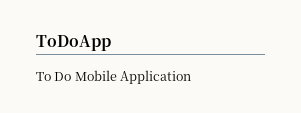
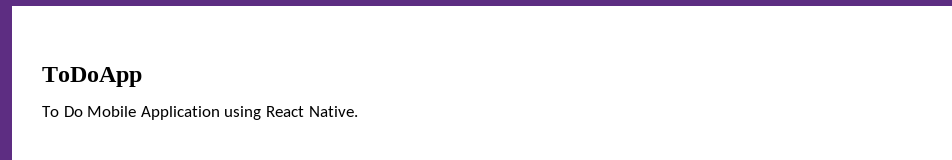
- To Do Mobile Application
+ To Do Mobile Application using React Native.

